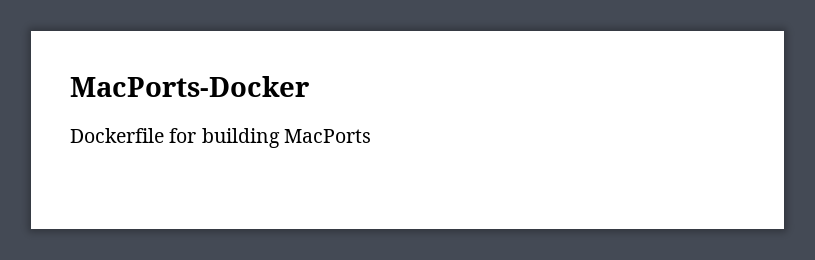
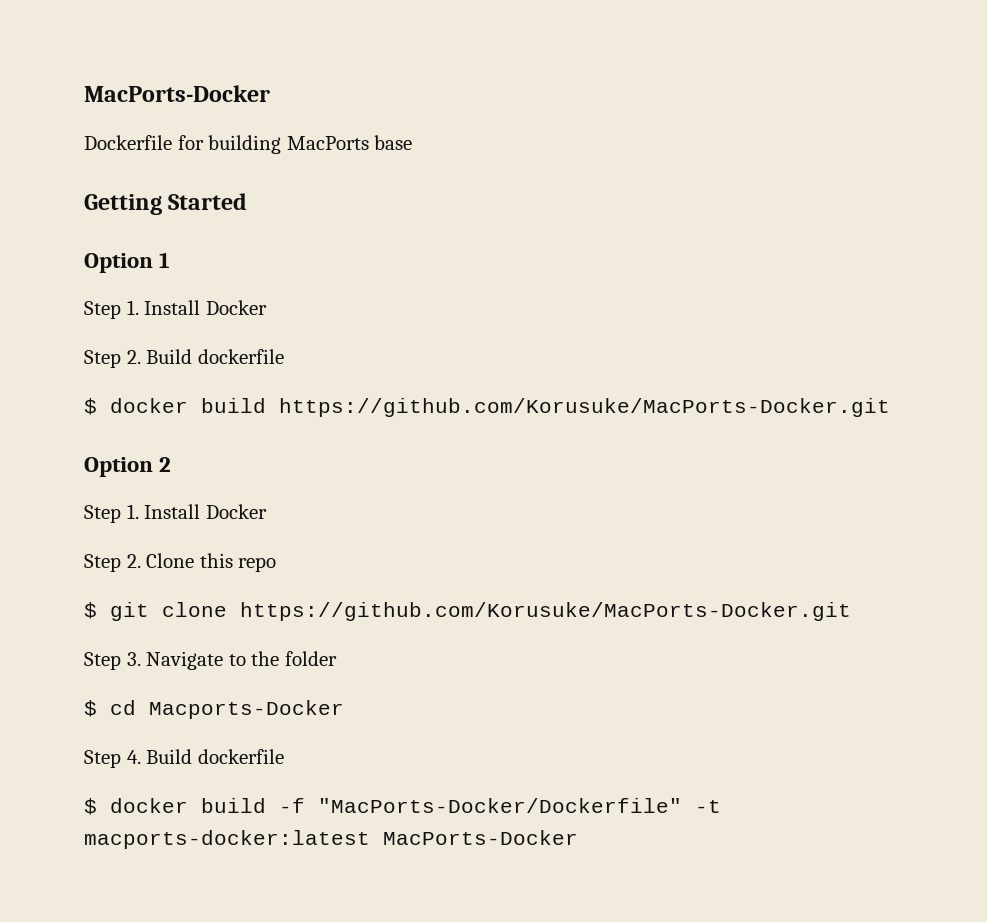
- Dockerfile for building MacPorts
+ Dockerfile for building MacPorts base
+ Getting Started
+ Option 1
+ Step 1. Install Docker
+ Step 2. Build dockerfile
+ $ docker build https://github.com/Korusuke/MacPorts-Docker.git
+ Option 2
+ Step 1. Install Docker
+ Step 2. Clone this repo
+ $ git clone https://github.com/Korusuke/MacPorts-Docker.git
+ Step 3. Navigate to the folder
+ $ cd Macports-Docker
+ Step 4. Build dockerfile
+ $ docker build -f "MacPorts-Docker/Dockerfile" -t macports-docker:latest MacPorts-Docker

